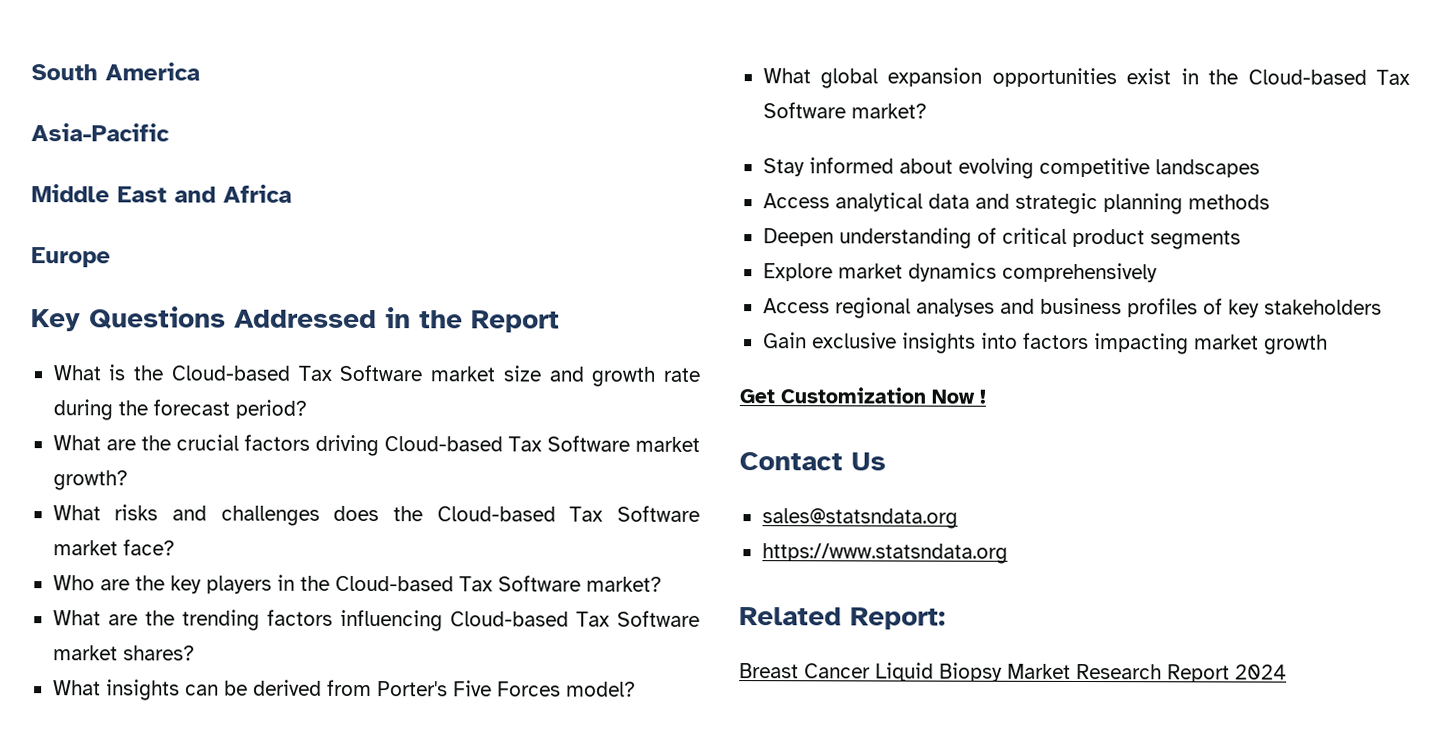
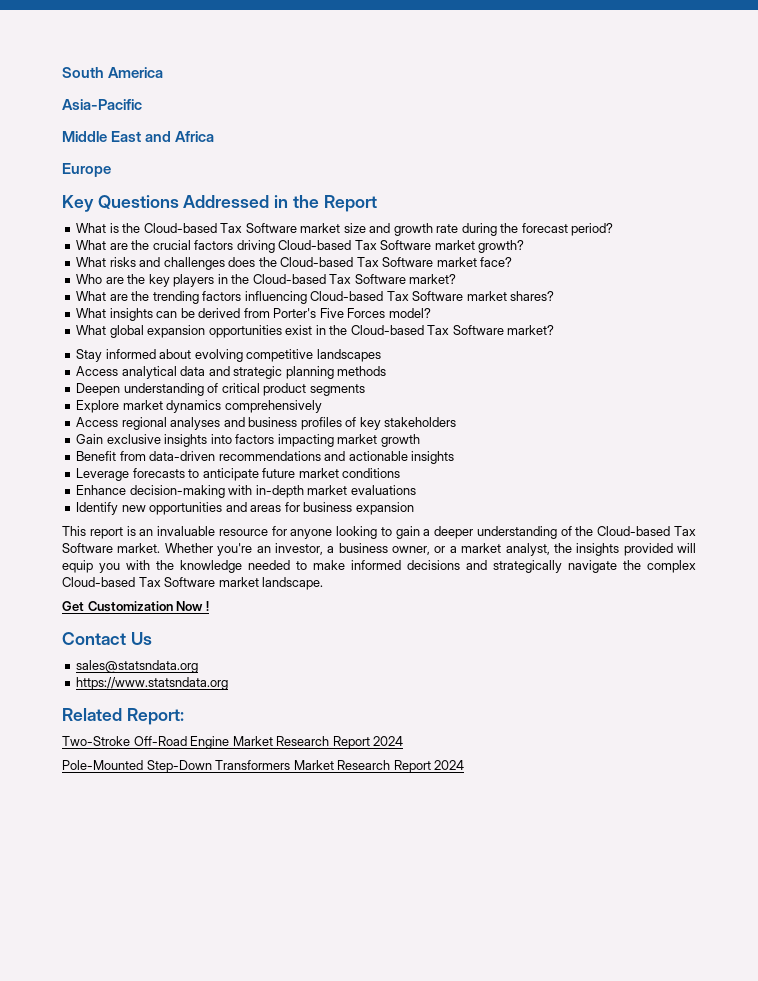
+ Benefit from data-driven recommendations and actionable insights
+ Leverage forecasts to anticipate future market conditions
+ Enhance decision-making with in-depth market evaluations
+ Identify new opportunities and areas for business expansion
+ This report is an invaluable resource for anyone looking to gain a deeper understanding of the Cloud-based Tax Software market. Whether you're an investor, a business owner, or a market analyst, the insights provided will equip you with the knowledge needed to make informed decisions and strategically navigate the complex Cloud-based Tax Software market landscape.
- Breast Cancer Liquid Biopsy Market Research Report 2024
+ Two-Stroke Off-Road Engine Market Research Report 2024
+ Pole-Mounted Step-Down Transformers Market Research Report 2024

